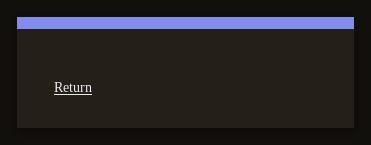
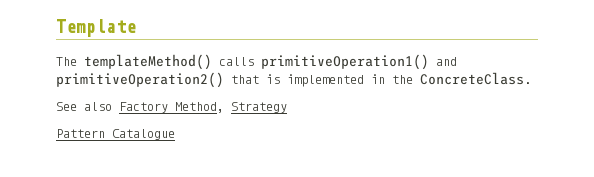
- Return
+ Template
+ The templateMethod() calls primitiveOperation1() and primitiveOperation2() that is implemented in the ConcreteClass.
+ See also Factory Method, Strategy
+ Pattern Catalogue

